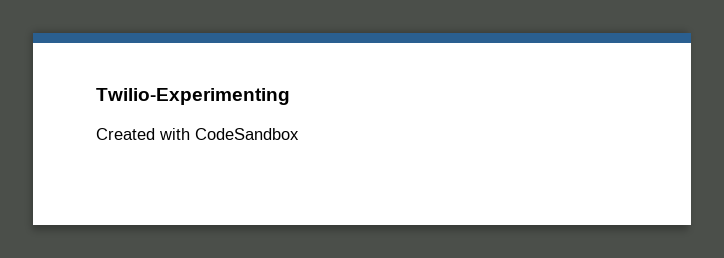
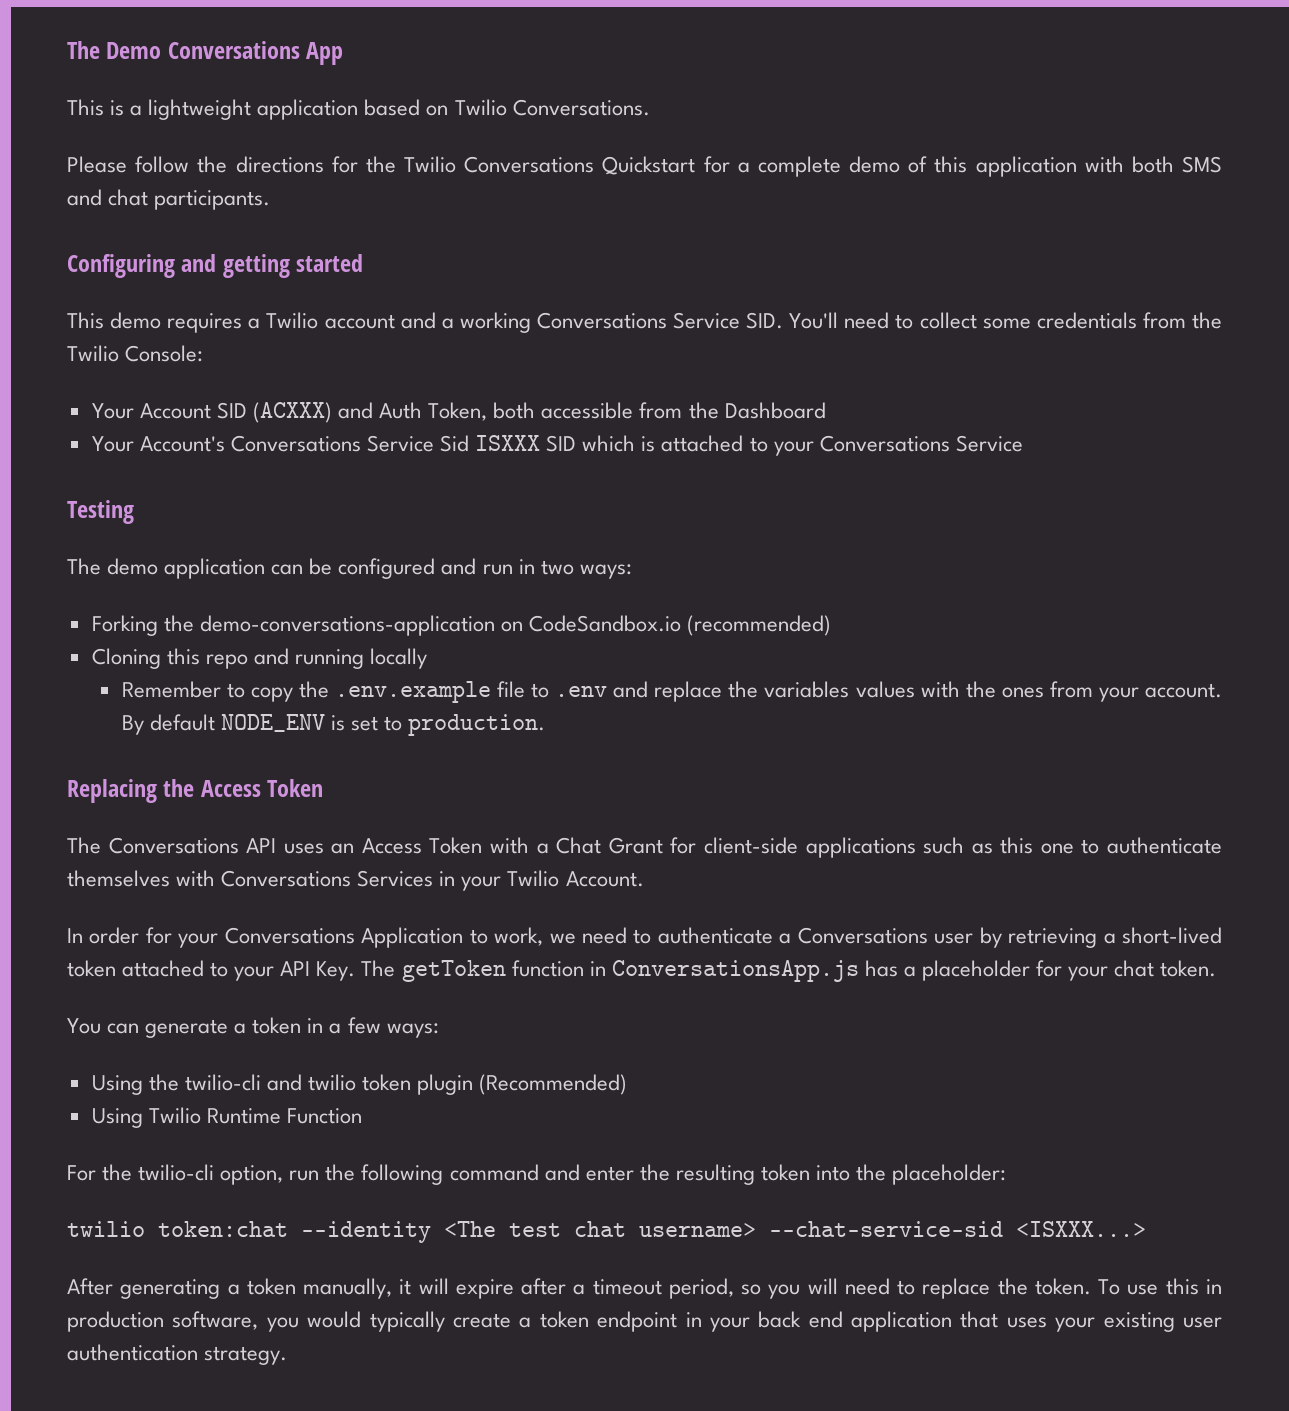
- Twilio-Experimenting
- Created with CodeSandbox
+ The Demo Conversations App
+ This is a lightweight application based on Twilio Conversations.
+ Please follow the directions for the Twilio Conversations Quickstart for a complete demo of this application with both SMS and chat participants.
+ Configuring and getting started
+ This demo requires a Twilio account and a working Conversations Service SID. You'll need to collect some credentials from the Twilio Console:
+ Your Account SID (ACXXX) and Auth Token, both accessible from the Dashboard
+ Your Account's Conversations Service Sid ISXXX SID which is attached to your Conversations Service
+ Testing
+ The demo application can be configured and run in two ways:
+ Forking the demo-conversations-application on CodeSandbox.io (recommended)
+ Cloning this repo and running locally
+ Remember to copy the .env.example file to .env and replace the variables values with the ones from your account. By default NODE_ENV is set to production.
+ Replacing the Access Token
+ The Conversations API uses an Access Token with a Chat Grant for client-side applications such as this one to authenticate themselves with Conversations Services in your Twilio Account.
+ In order for your Conversations Application to work, we need to authenticate a Conversations user by retrieving a short-lived token attached to your API Key. The getToken function in ConversationsApp.js has a placeholder for your chat token.
+ You can generate a token in a few ways:
+ Using the twilio-cli and twilio token plugin (Recommended)
+ Using Twilio Runtime Function
+ For the twilio-cli option, run the following command and enter the resulting token into the placeholder:
+ twilio token:chat --identity <The test chat username> --chat-service-sid <ISXXX...>
+ After generating a token manually, it will expire after a timeout period, so you will need to replace the token. To use this in production software, you would typically create a token endpoint in your back end application that uses your existing user authentication strategy.

